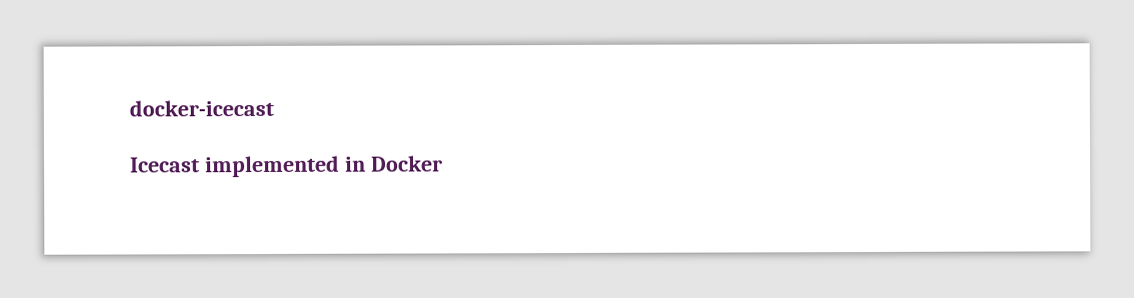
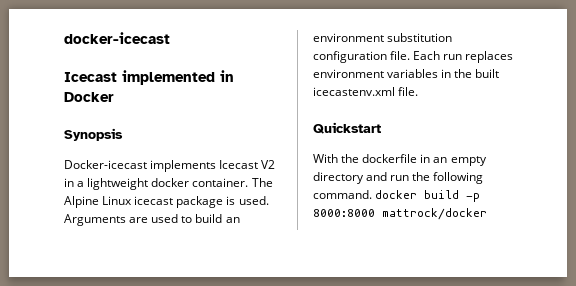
+ Synopsis
+ Docker-icecast implements Icecast V2 in a lightweight docker container. The Alpine Linux icecast package is used. Arguments are used to build an environment substitution configuration file. Each run replaces environment variables in the built icecastenv.xml file.
+ Quickstart
+ With the dockerfile in an empty directory and run the following command. docker build -p 8000:8000 mattrock/docker

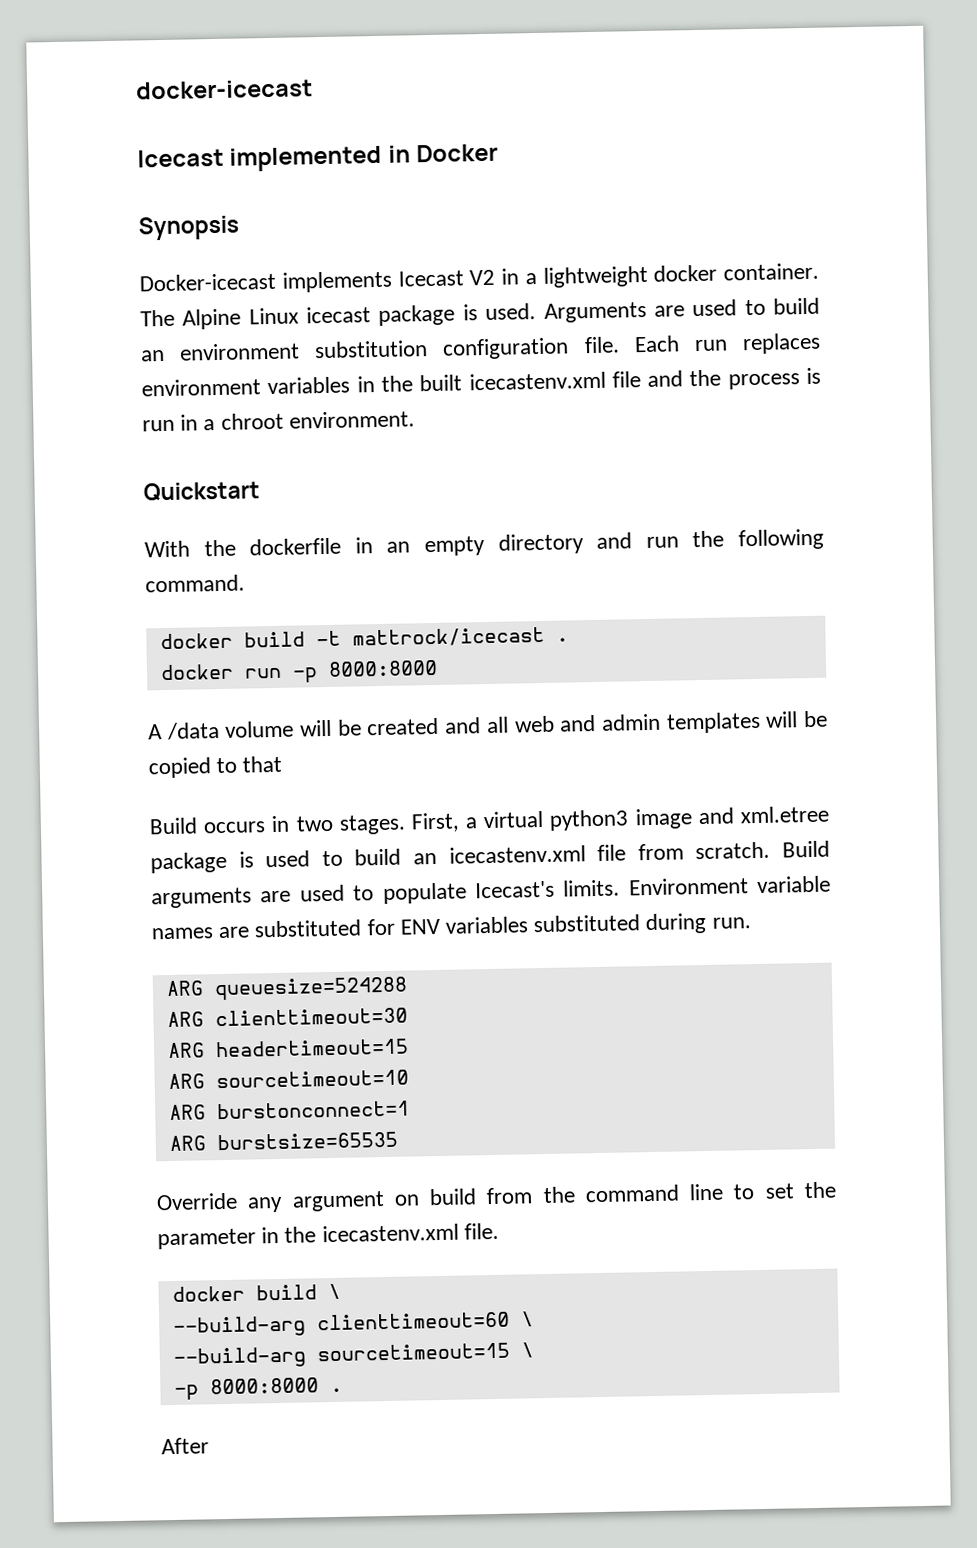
- Each run replaces environment variables in the built icecastenv.xml file.
+ Each run replaces environment variables in the built icecastenv.xml file and the process is run in a chroot environment.
- With the dockerfile in an empty directory and run the following command. docker build -p 8000:8000 mattrock/docker
+ With the dockerfile in an empty directory and run the following command.
+ docker build -t mattrock/icecast .
+ docker run -p 8000:8000
+ A /data volume will be created and all web and admin templates will be copied to that
+ Build occurs in two stages. First, a virtual python3 image and xml.etree package is used to build an icecastenv.xml file from scratch. Build arguments are used to populate Icecast's limits. Environment variable names are substituted for ENV variables substituted during run.
+ ARG queuesize=524288
+ ARG clienttimeout=30
+ ARG headertimeout=15
+ ARG sourcetimeout=10
+ ARG burstonconnect=1
+ ARG burstsize=65535
+ Override any argument on build from the command line to set the parameter in the icecastenv.xml file.
+ docker build \
+ --build-arg clienttimeout=60 \
+ --build-arg sourcetimeout=15 \
+ -p 8000:8000 .
+ After

